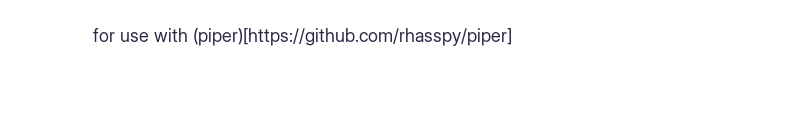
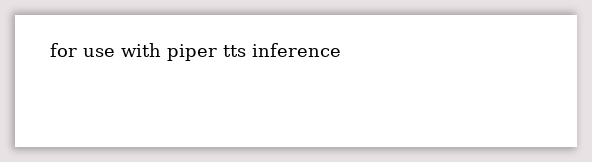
- for use with (piper)[https://github.com/rhasspy/piper]
+ for use with piper tts inference

